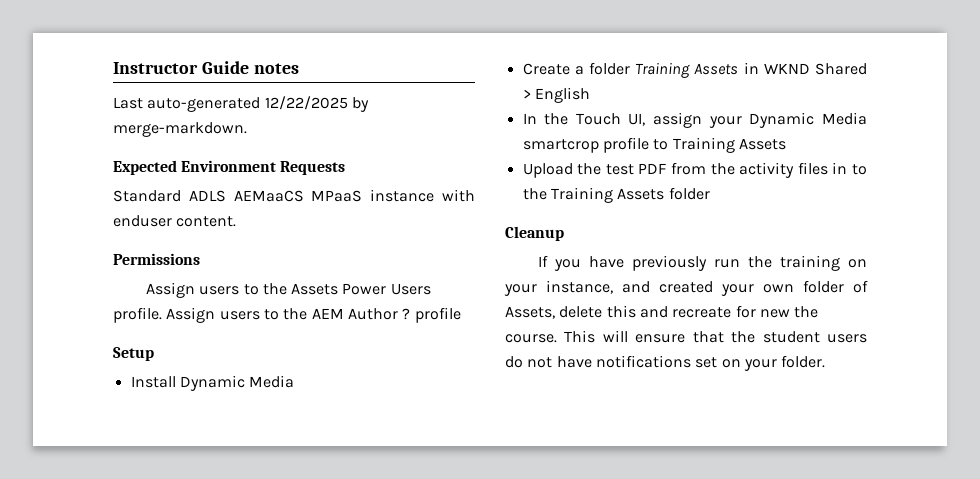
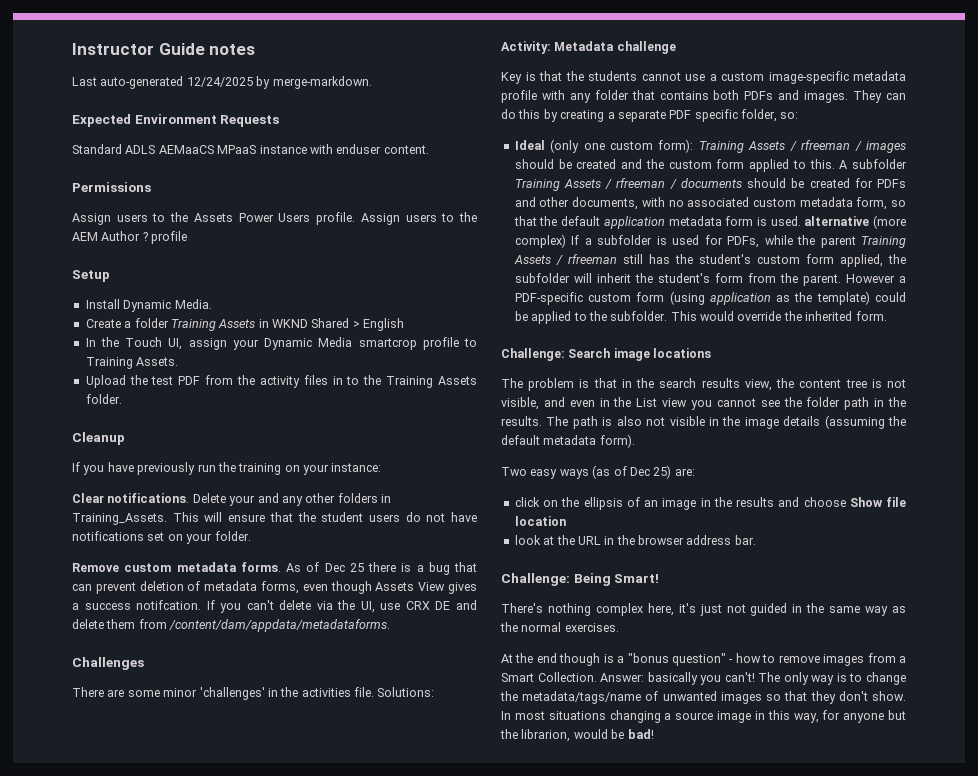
- Last auto-generated 12/22/2025 by merge-markdown.
+ Last auto-generated 12/24/2025 by merge-markdown.
- Install Dynamic Media
+ Install Dynamic Media.
- In the Touch UI, assign your Dynamic Media smartcrop profile to Training Assets
+ In the Touch UI, assign your Dynamic Media smartcrop profile to Training Assets.
- Upload the test PDF from the activity files in to the Training Assets folder
+ Upload the test PDF from the activity files in to the Training Assets folder.
- If you have previously run the training on your instance, and created your own folder of Assets, delete this and recreate for new the course.
+ If you have previously run the training on your instance:
+ Clear notifications. Delete your and any other folders in Training_Assets.
+ Remove custom metadata forms. As of Dec 25 there is a bug that can prevent deletion of metadata forms, even though Assets View gives a success notifcation. If you can't delete via the UI, use CRX DE and delete them from /content/dam/appdata/metadataforms.
+ Challenges
+ There are some minor 'challenges' in the activities file. Solutions:
+ Activity: Metadata challenge
+ Key is that the students cannot use a custom image-specific metadata profile with any folder that contains both PDFs and images. They can do this by creating a separate PDF specific folder, so:
+ Ideal (only one custom form): Training Assets / rfreeman / images should be created and the custom form applied to this. A subfolder Training Assets / rfreeman / documents should be created for PDFs and other documents, with no associated custom metadata form, so that the default application metadata form is used. alternative (more complex) If a subfolder is used for PDFs, while the parent Training Assets / rfreeman still has the student's custom form applied, the subfolder will inherit the student's form from the parent. However a PDF-specific custom form (using application as the template) could be applied to the subfolder. This would override the inherited form.
+ Challenge: Search image locations
+ The problem is that in the search results view, the content tree is not visible, and even in the List view you cannot see the folder path in the results. The path is also not visible in the image details (assuming the default metadata form).
+ Two easy ways (as of Dec 25) are:
+ click on the ellipsis of an image in the results and choose Show file location
+ look at the URL in the browser address bar.
+ Challenge: Being Smart!
+ There's nothing complex here, it's just not guided in the same way as the normal exercises.
+ At the end though is a "bonus question" - how to remove images from a Smart Collection. Answer: basically you can't! The only way is to change the metadata/tags/name of unwanted images so that they don't show. In most situations changing a source image in this way, for anyone but the librarion, would be bad!

